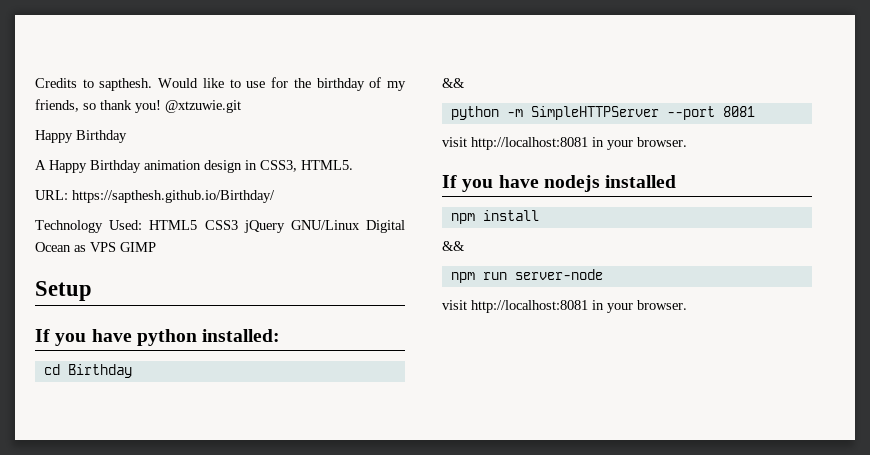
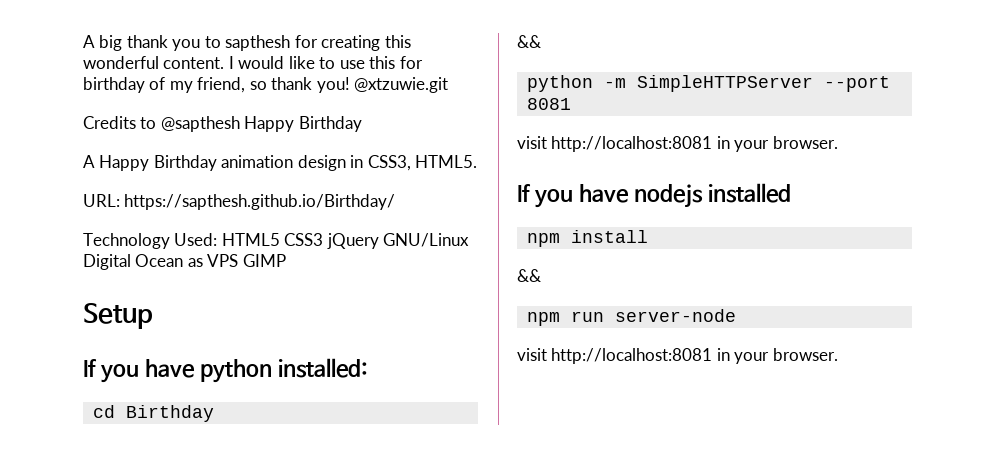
- Credits to sapthesh. Would like to use for the birthday of my friends, so thank you!
+ A big thank you to sapthesh for creating this wonderful content. I would like to use this for birthday of my friend, so thank you!
  @xtzuwie.git
- Happy Birthday
+ Credits to @sapthesh Happy Birthday

